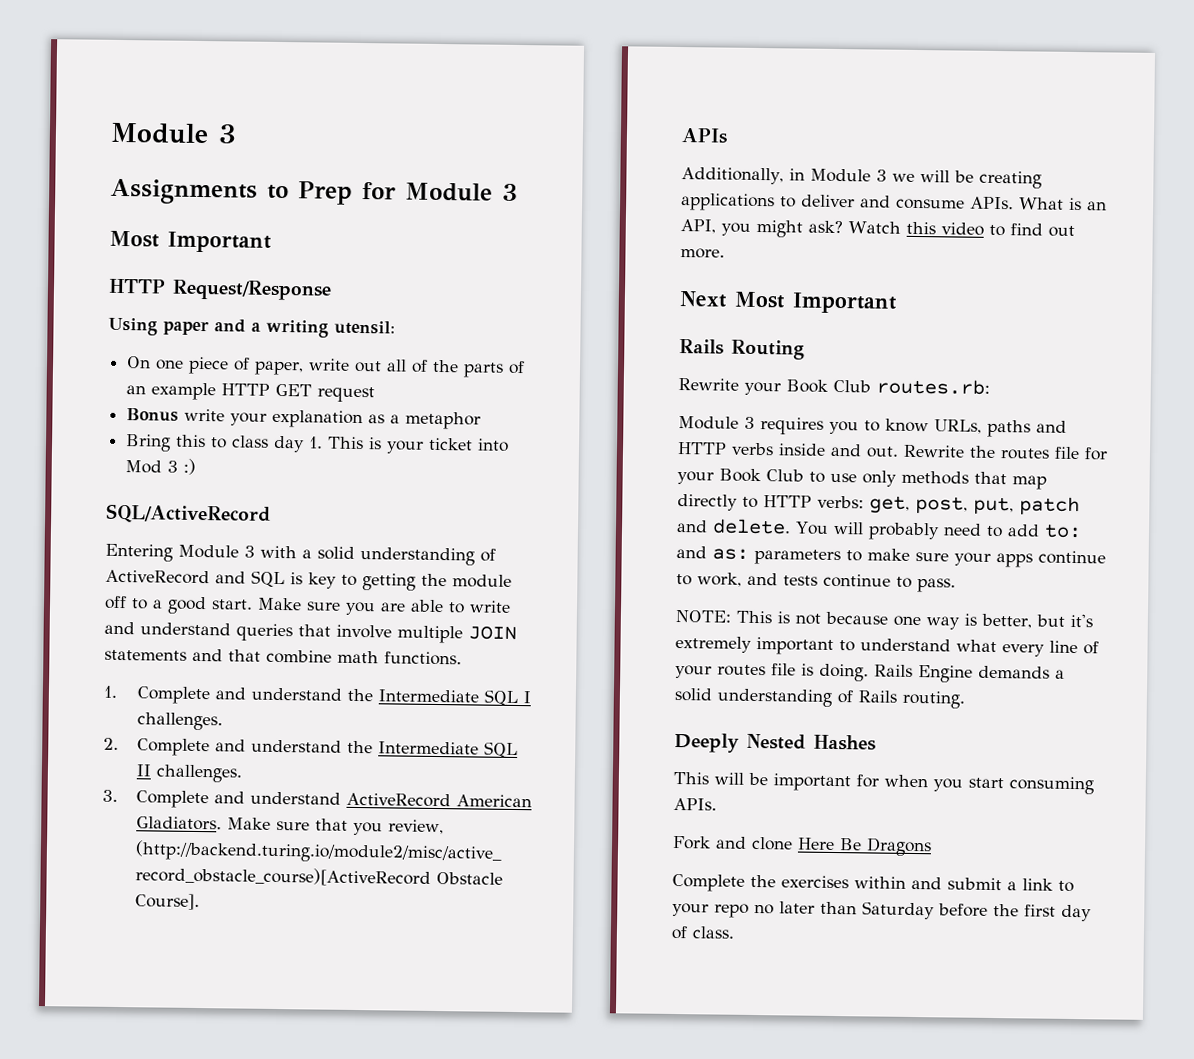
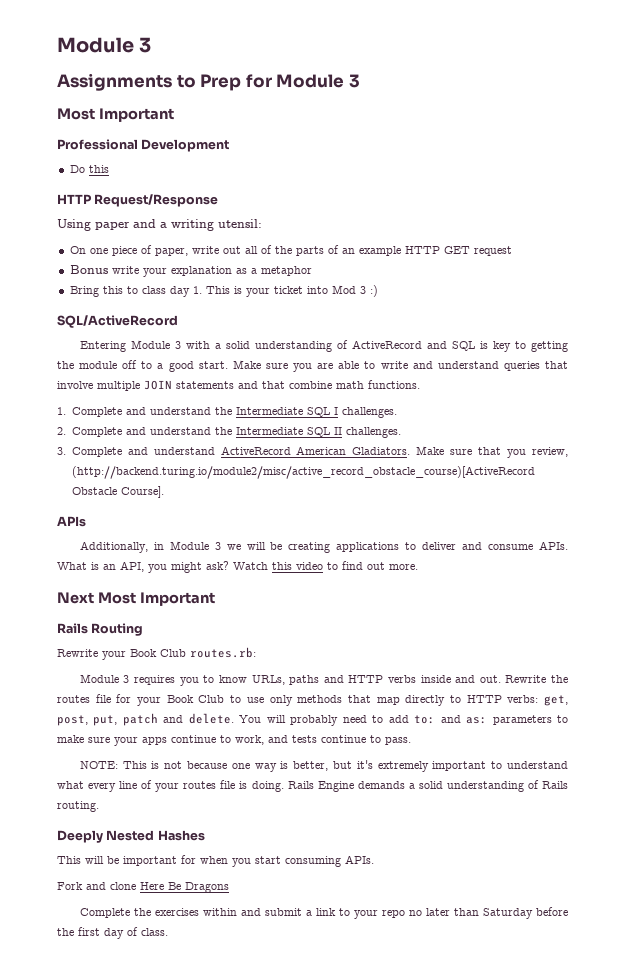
+ Professional Development
+ Do this

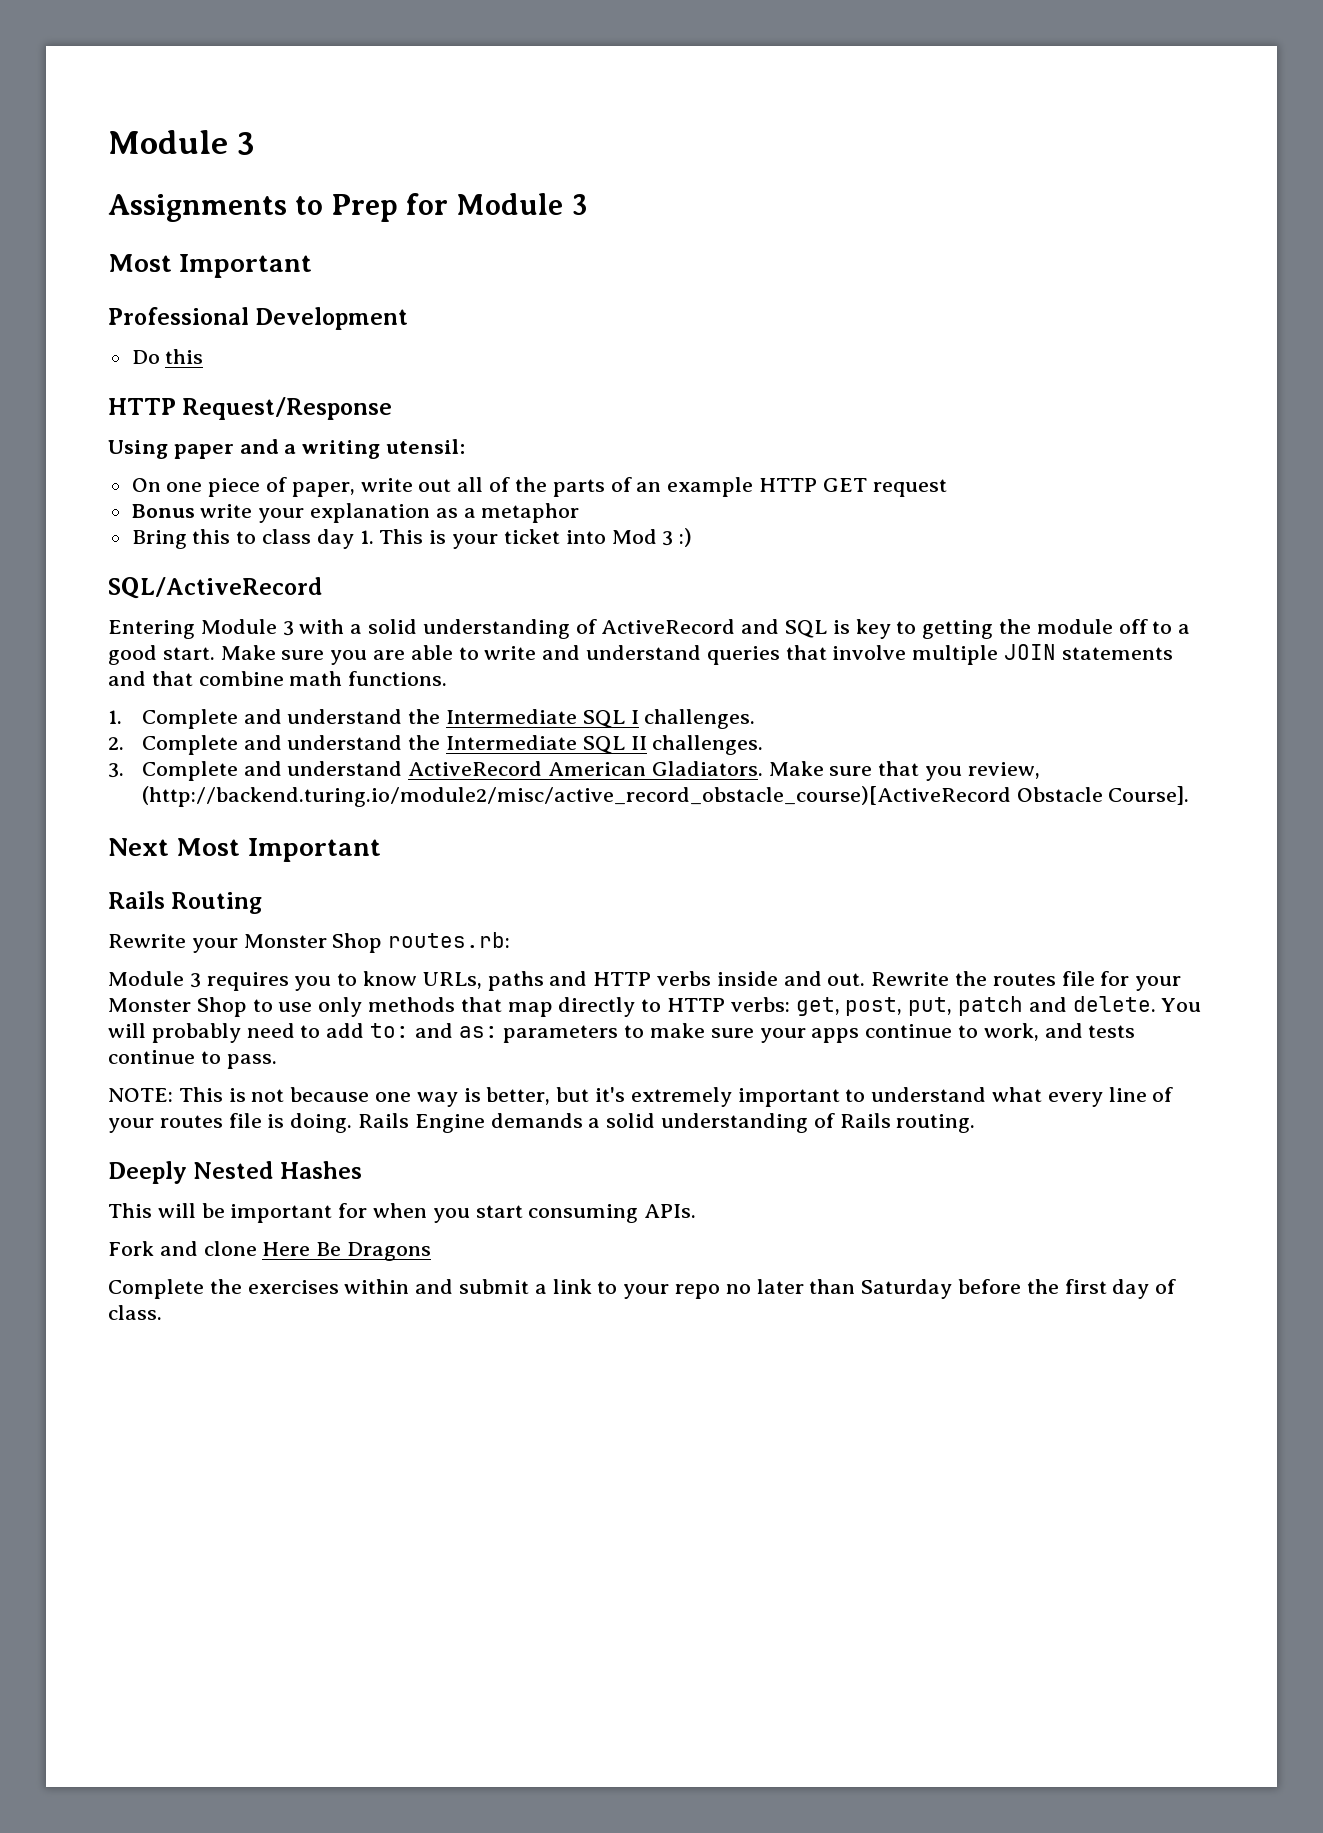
- APIs
- Additionally, in Module 3 we will be creating applications to deliver and consume APIs. What is an API, you might ask? Watch this video to find out more.
- Rewrite your Book Club routes.rb:
+ Rewrite your Monster Shop routes.rb:
- Rewrite the routes file for your Book Club to use only methods that map directly to HTTP verbs: get, post, put, patch and delete.
+ Rewrite the routes file for your Monster Shop to use only methods that map directly to HTTP verbs: get, post, put, patch and delete.

